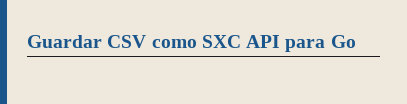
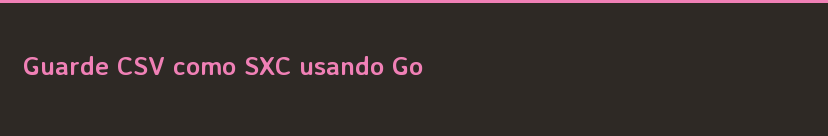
- Guardar CSV como SXC API para Go
+ Guarde CSV como SXC usando Go

